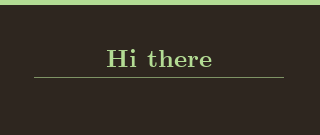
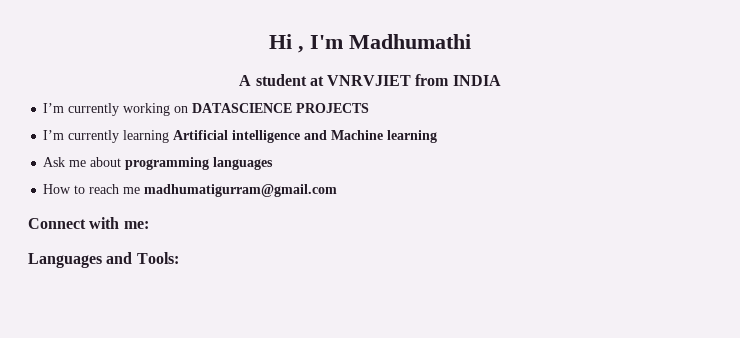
- Hi there
+ Hi , I'm Madhumathi
+ A student at VNRVJIET from INDIA
+ I’m currently working on DATASCIENCE PROJECTS
+ I’m currently learning Artificial intelligence and Machine learning
+ Ask me about programming languages
+ How to reach me madhumatigurram@gmail.com
+ Connect with me:
+ Languages and Tools:

